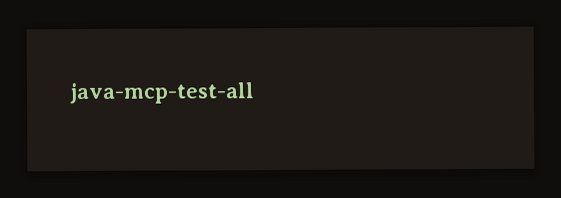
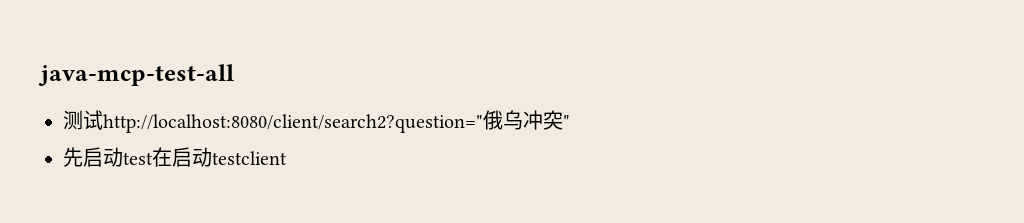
+ 测试http://localhost:8080/client/search2?question="俄乌冲突"
+ 先启动test在启动testclient

